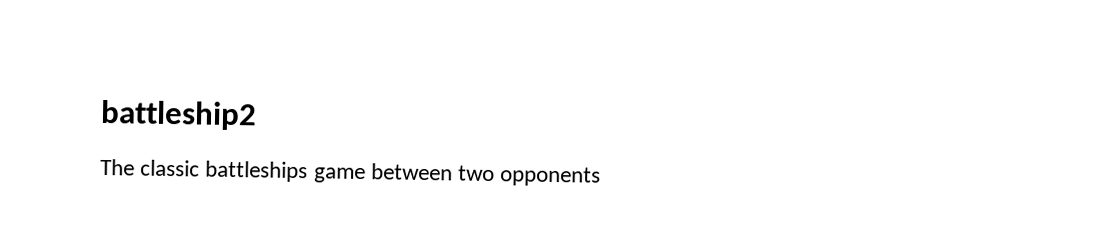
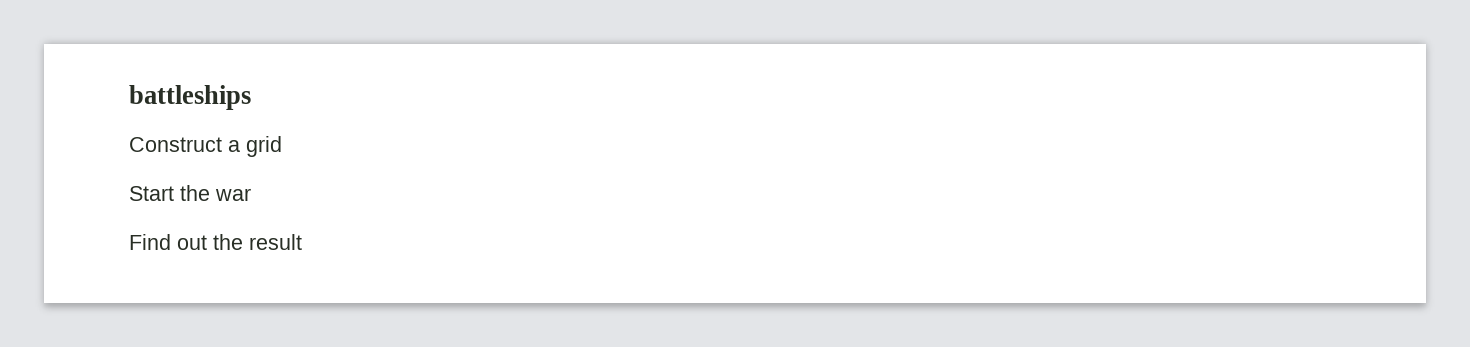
- battleship2
- The classic battleships game between two opponents
+ battleships
+ Construct a grid
+ Start the war
+ Find out the result

